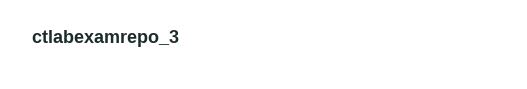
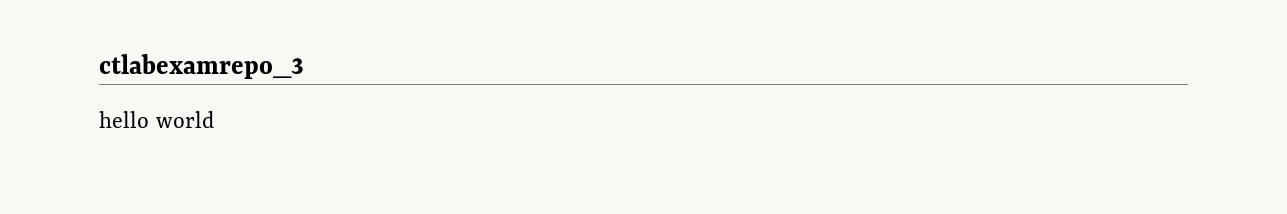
+ hello world

